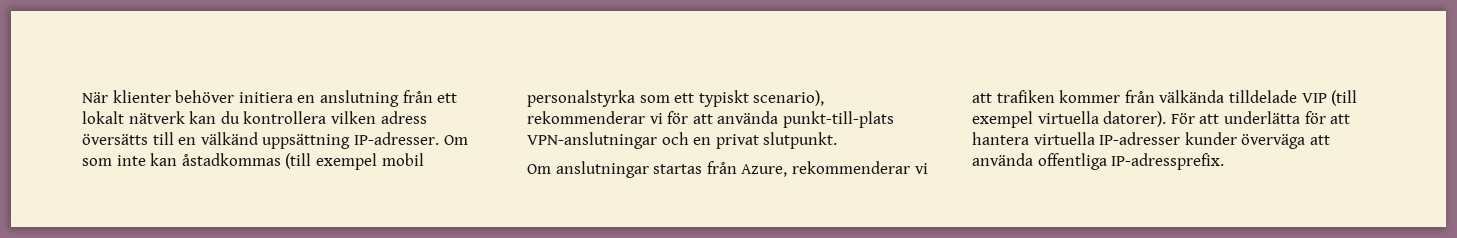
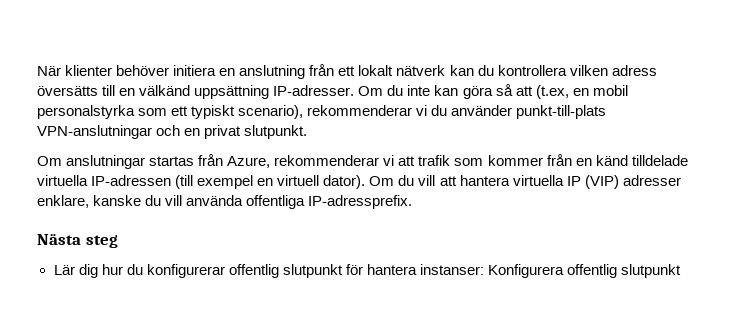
- Om som inte kan åstadkommas (till exempel mobil personalstyrka som ett typiskt scenario), rekommenderar vi för att använda punkt-till-plats VPN-anslutningar och en privat slutpunkt.
+ Om du inte kan göra så att (t.ex, en mobil personalstyrka som ett typiskt scenario), rekommenderar vi du använder punkt-till-plats VPN-anslutningar och en privat slutpunkt.
- Om anslutningar startas från Azure, rekommenderar vi att trafiken kommer från välkända tilldelade VIP (till exempel virtuella datorer). För att underlätta för att hantera virtuella IP-adresser kunder överväga att använda offentliga IP-adressprefix.
+ Om anslutningar startas från Azure, rekommenderar vi att trafik som kommer från en känd tilldelade virtuella IP-adressen (till exempel en virtuell dator). Om du vill att hantera virtuella IP (VIP) adresser enklare, kanske du vill använda offentliga IP-adressprefix.
+ Nästa steg
+ Lär dig hur du konfigurerar offentlig slutpunkt för hantera instanser: Konfigurera offentlig slutpunkt

